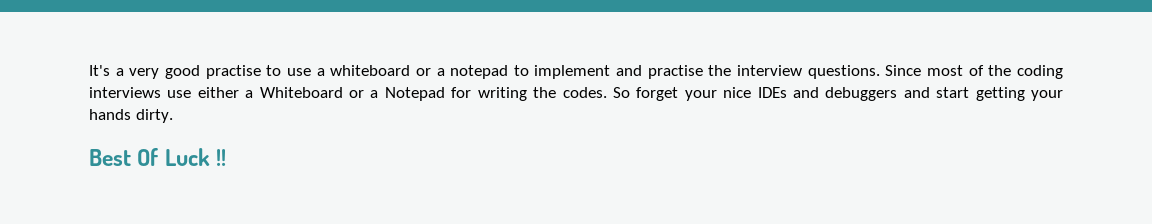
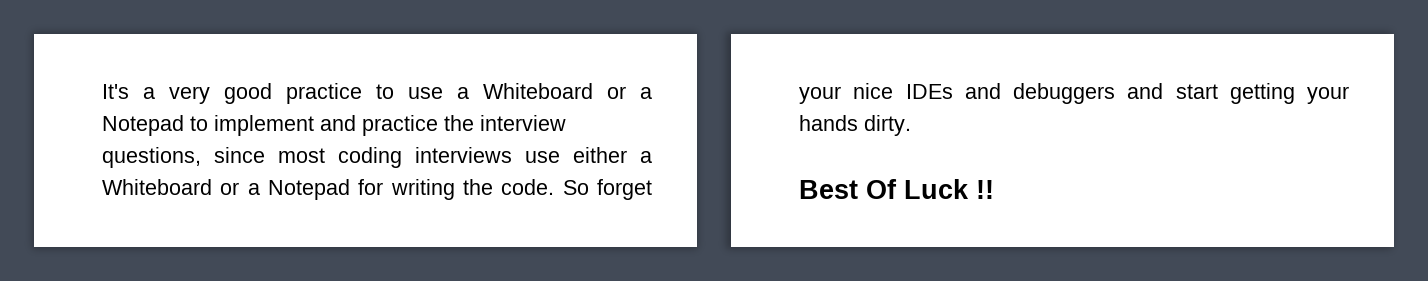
- It's a very good practise to use a whiteboard or a notepad to implement and practise the interview questions. Since most of the coding interviews use either a Whiteboard or a Notepad for writing the codes.
+ It's a very good practice to use a Whiteboard or a Notepad to implement and practice the interview questions, since most coding interviews use either a Whiteboard or a Notepad for writing the code.

